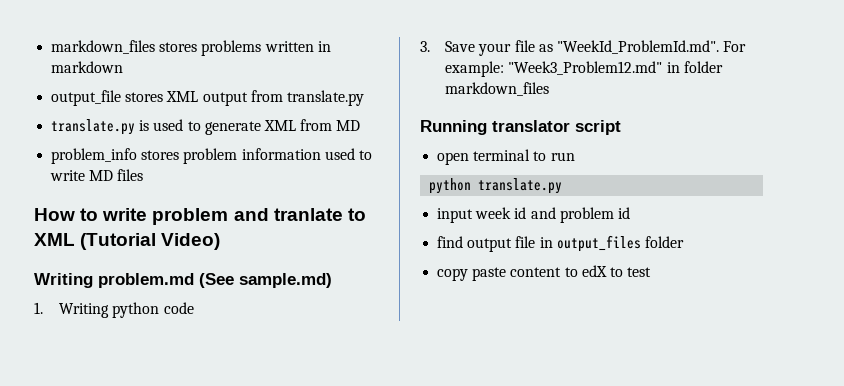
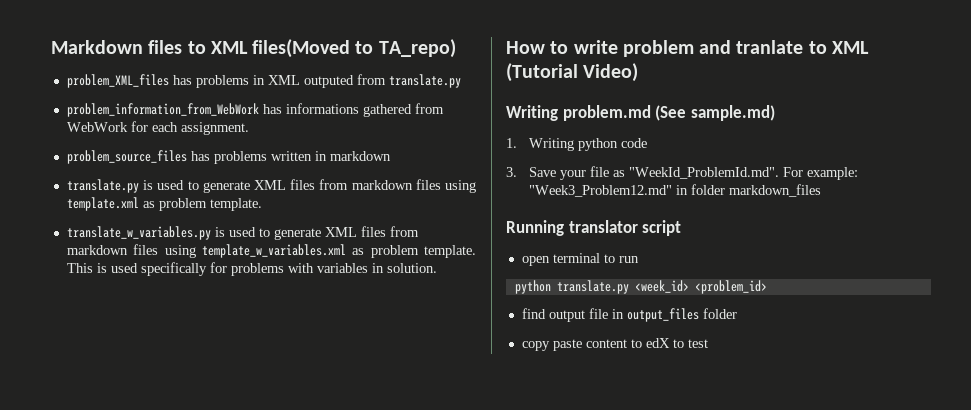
- markdown_files stores problems written in markdown
- output_file stores XML output from translate.py
+ Markdown files to XML files(Moved to TA_repo)
+ problem_XML_files has problems in XML outputed from translate.py
+ problem_information_from_WebWork has informations gathered from WebWork for each assignment.
+ problem_source_files has problems written in markdown
- translate.py is used to generate XML from MD
- problem_info stores problem information used to write MD files
+ translate.py is used to generate XML files from markdown files using template.xml as problem template.
+ translate_w_variables.py is used to generate XML files from markdown files using template_w_variables.xml as problem template. This is used specifically for problems with variables in solution.
- python translate.py
- input week id and problem id
+ python translate.py <week_id> <problem_id>

